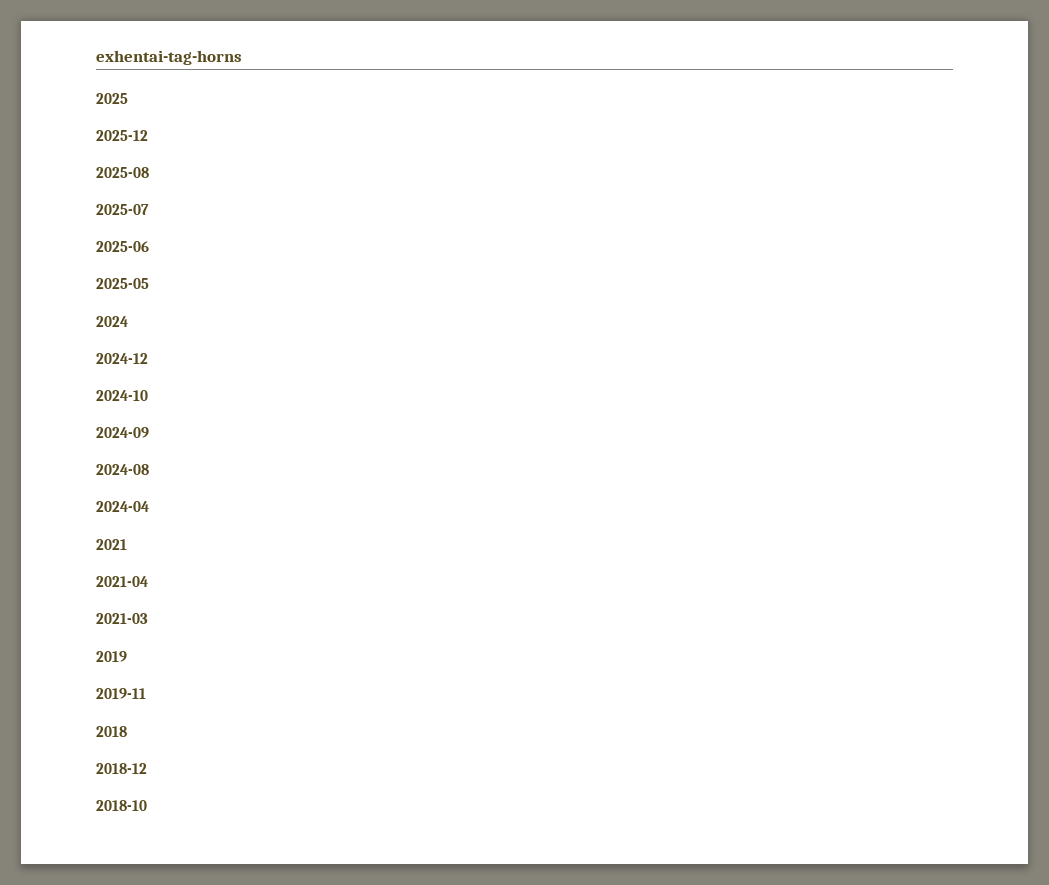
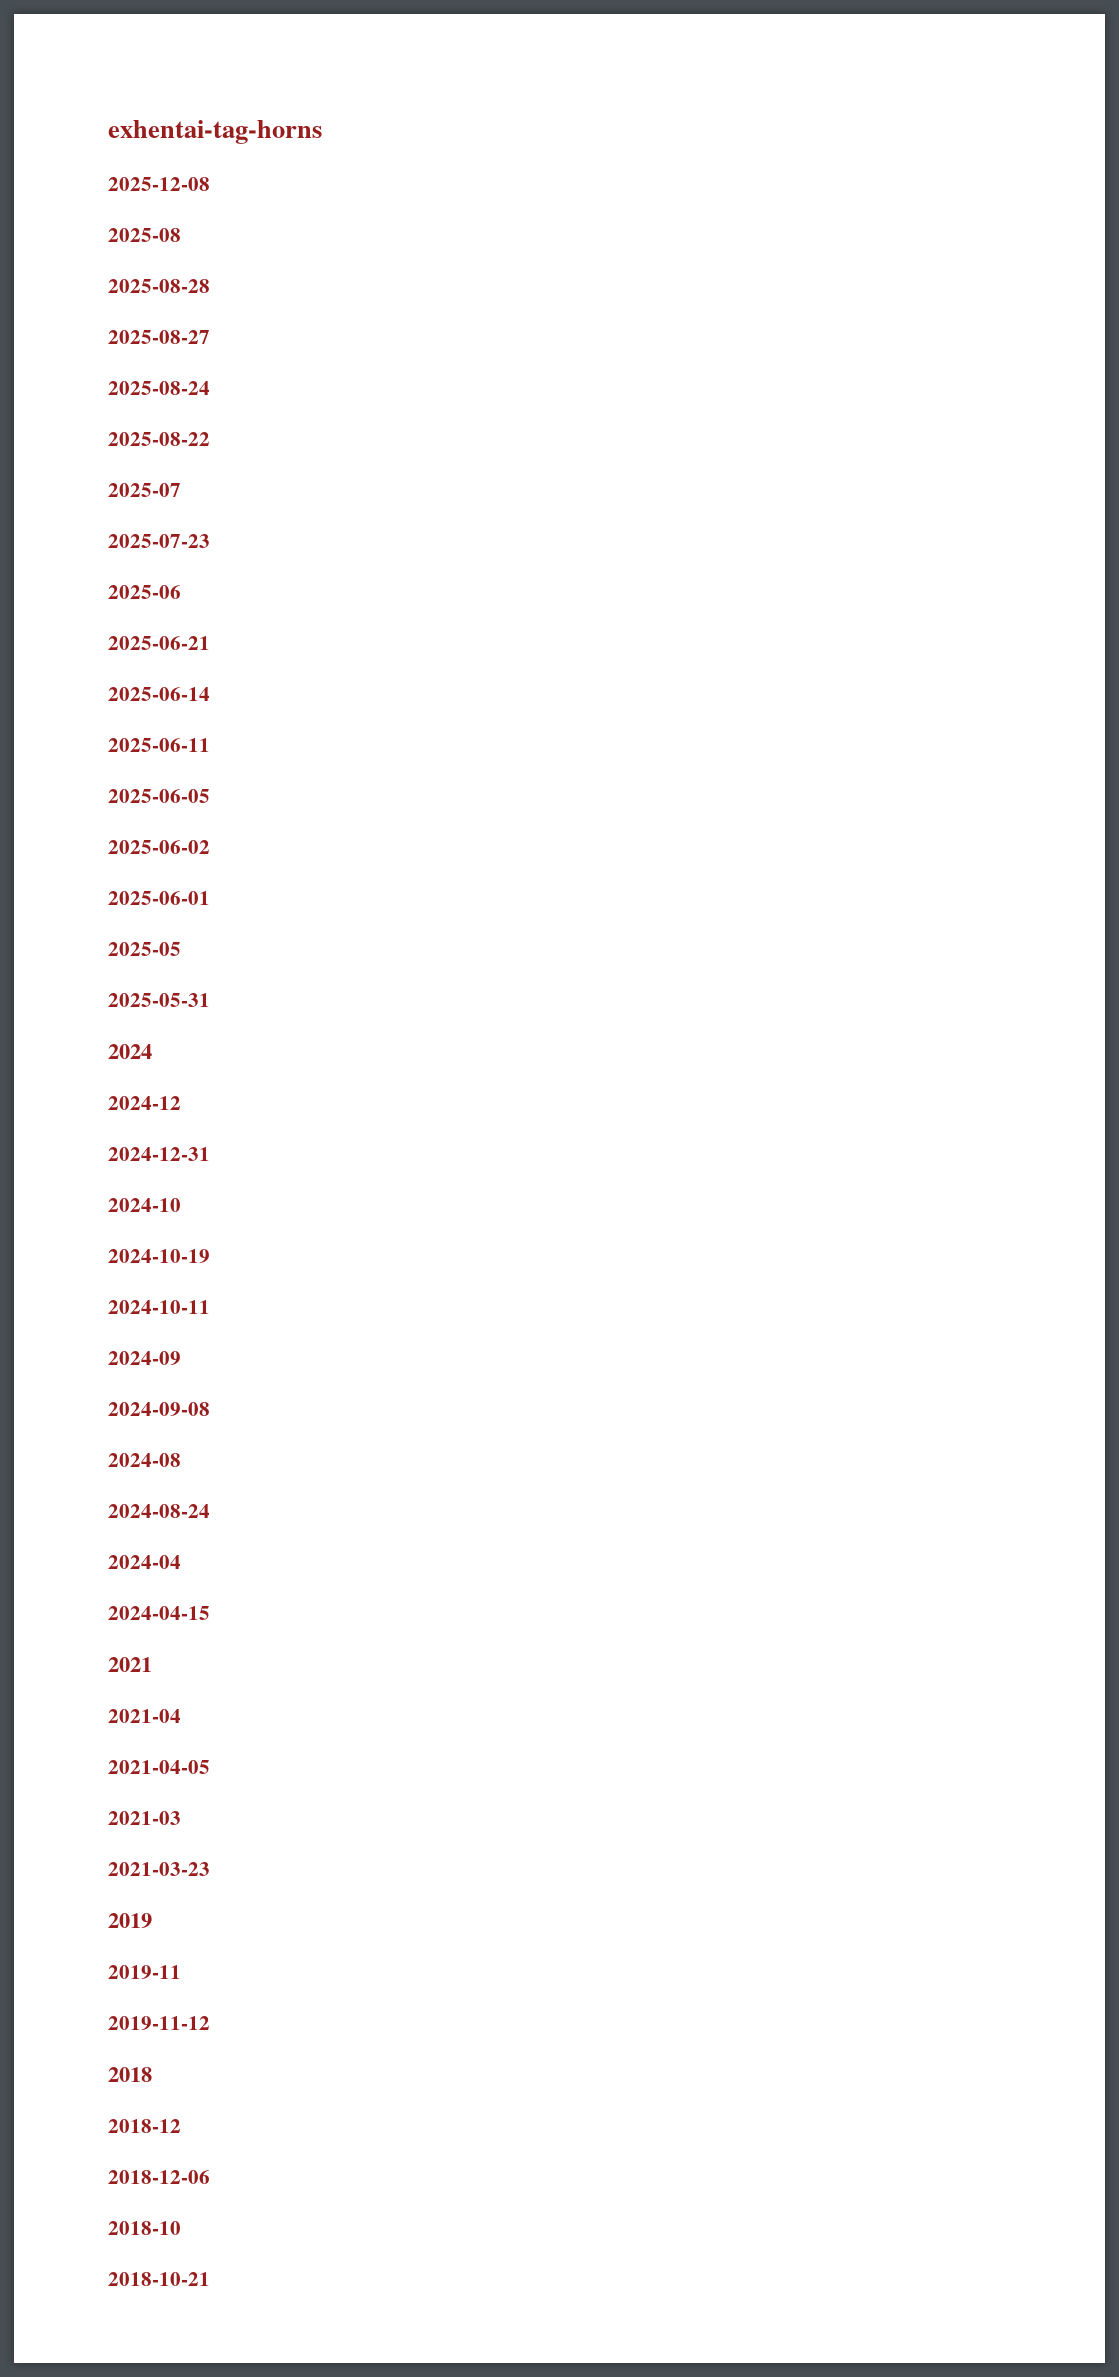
- 2025
- 2025-12
+ 2025-12-08
+ 2025-08-28
+ 2025-08-27
+ 2025-08-24
+ 2025-08-22
+ 2025-07-23
+ 2025-06-21
+ 2025-06-14
+ 2025-06-11
+ 2025-06-05
+ 2025-06-02
+ 2025-06-01
+ 2025-05-31
+ 2024-12-31
+ 2024-10-19
+ 2024-10-11
+ 2024-09-08
+ 2024-08-24
+ 2024-04-15
+ 2021-04-05
+ 2021-03-23
+ 2019-11-12
+ 2018-12-06
+ 2018-10-21

